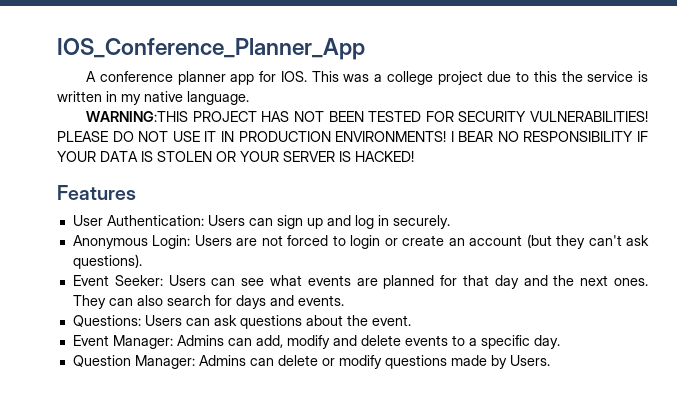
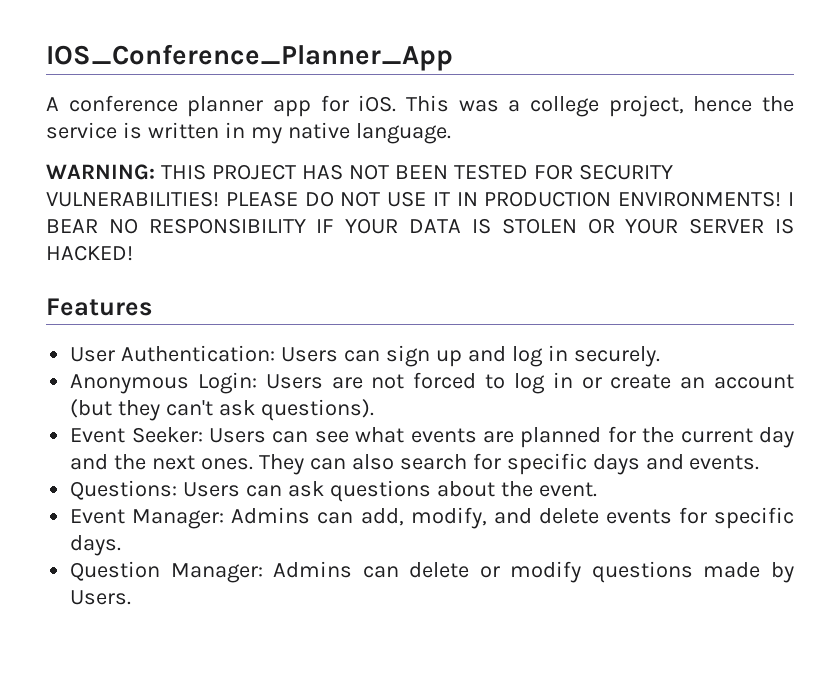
- A conference planner app for IOS. This was a college project due to this the service is written in my native language.
+ A conference planner app for iOS. This was a college project, hence the service is written in my native language.
- WARNING:THIS PROJECT HAS NOT BEEN TESTED FOR SECURITY VULNERABILITIES!
+ WARNING: THIS PROJECT HAS NOT BEEN TESTED FOR SECURITY VULNERABILITIES!
- Anonymous Login: Users are not forced to login or create an account (but they can't ask questions).
+ Anonymous Login: Users are not forced to log in or create an account (but they can't ask questions).
- Event Seeker: Users can see what events are planned for that day and the next ones.
+ Event Seeker: Users can see what events are planned for the current day and the next ones.
- They can also search for days and events.
+ They can also search for specific days and events.
- Event Manager: Admins can add, modify and delete events to a specific day.
+ Event Manager: Admins can add, modify, and delete events for specific days.

